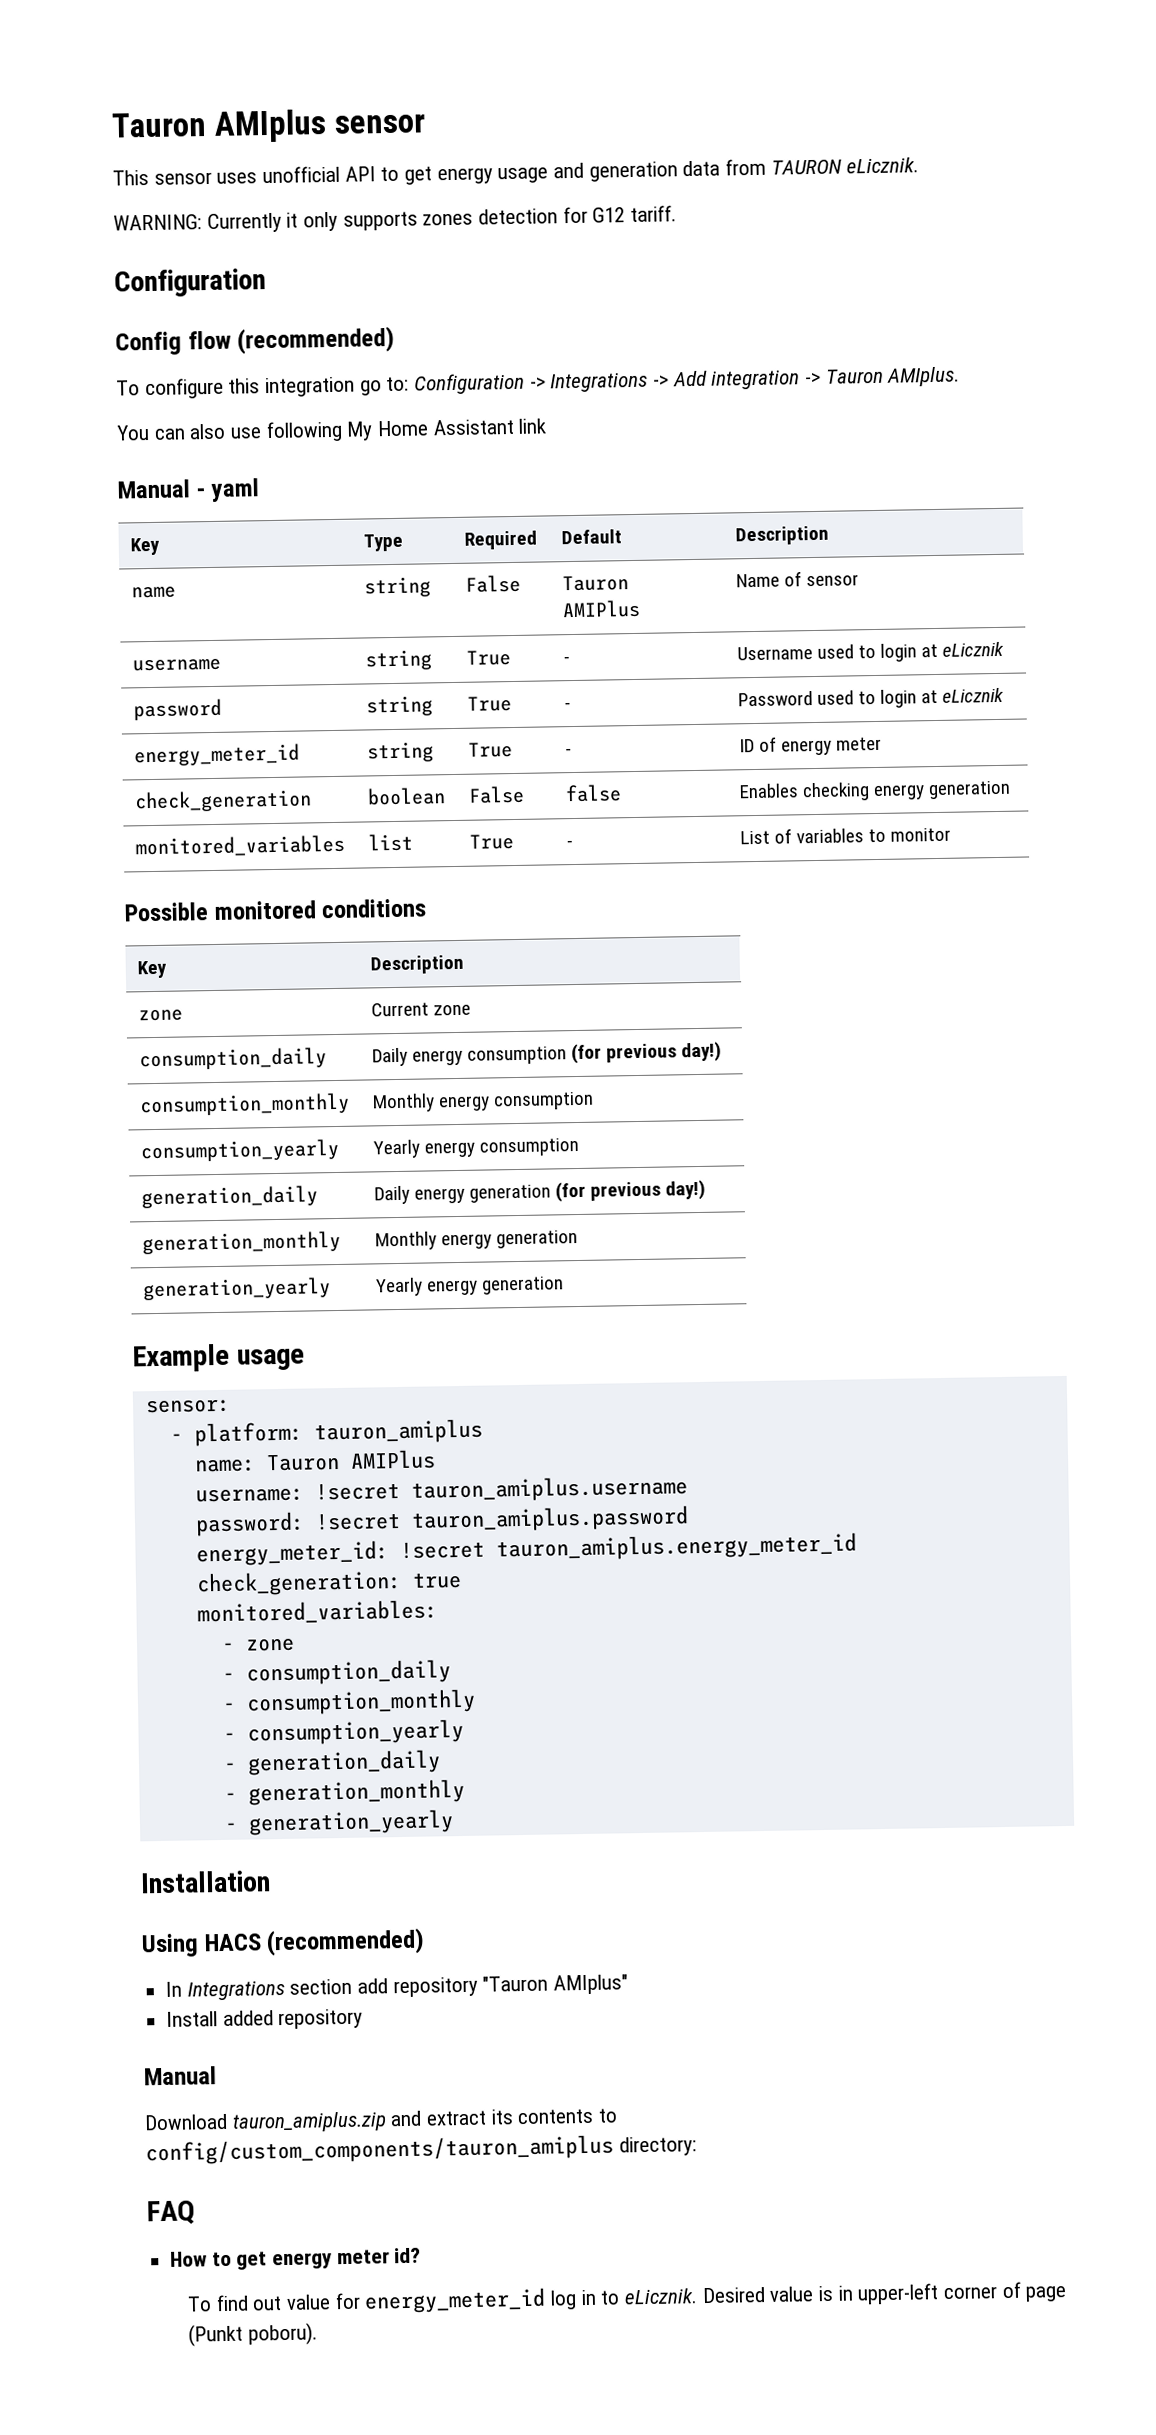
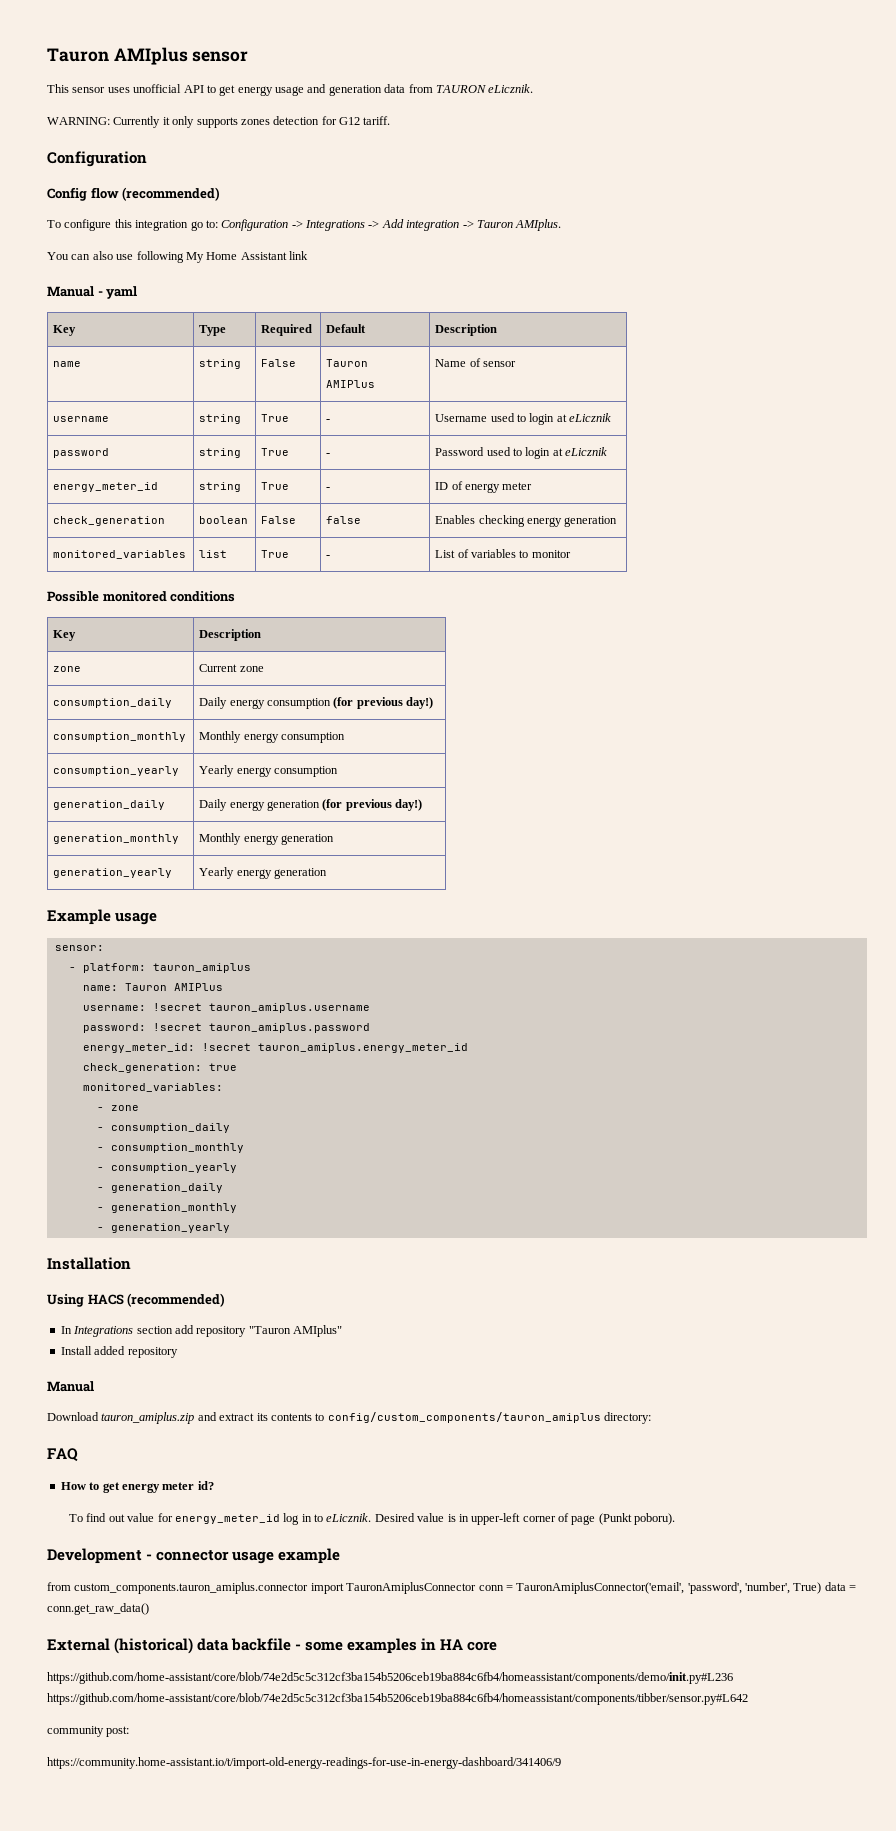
+ Development - connector usage example
+ from custom_components.tauron_amiplus.connector import TauronAmiplusConnector conn = TauronAmiplusConnector('email', 'password', 'number', True) data = conn.get_raw_data()
+ External (historical) data backfile - some examples in HA core
+ https://github.com/home-assistant/core/blob/74e2d5c5c312cf3ba154b5206ceb19ba884c6fb4/homeassistant/components/demo/init.py#L236 https://github.com/home-assistant/core/blob/74e2d5c5c312cf3ba154b5206ceb19ba884c6fb4/homeassistant/components/tibber/sensor.py#L642
+ community post:
+ https://community.home-assistant.io/t/import-old-energy-readings-for-use-in-energy-dashboard/341406/9

